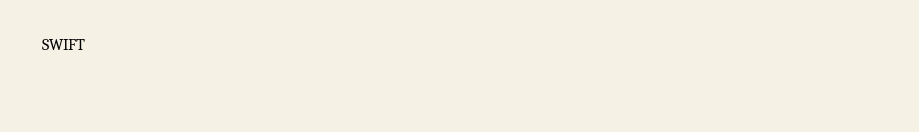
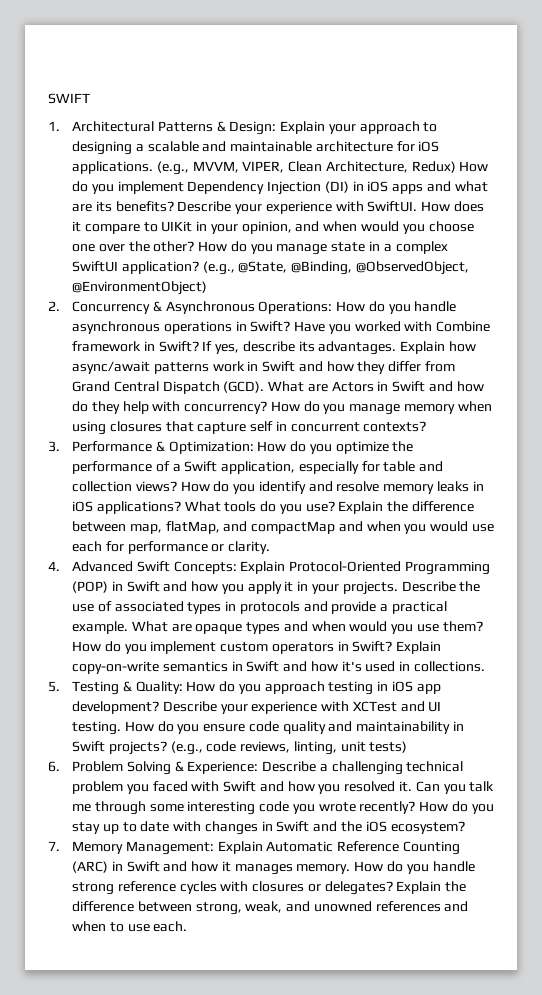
+ 1. Architectural Patterns & Design: Explain your approach to designing a scalable and maintainable architecture for iOS applications. (e.g., MVVM, VIPER, Clean Architecture, Redux) How do you implement Dependency Injection (DI) in iOS apps and what are its benefits? Describe your experience with SwiftUI. How does it compare to UIKit in your opinion, and when would you choose one over the other? How do you manage state in a complex SwiftUI application? (e.g., @State, @Binding, @ObservedObject, @EnvironmentObject)
+ 2. Concurrency & Asynchronous Operations: How do you handle asynchronous operations in Swift? Have you worked with Combine framework in Swift? If yes, describe its advantages. Explain how async/await patterns work in Swift and how they differ from Grand Central Dispatch (GCD). What are Actors in Swift and how do they help with concurrency? How do you manage memory when using closures that capture self in concurrent contexts?
+ 3. Performance & Optimization: How do you optimize the performance of a Swift application, especially for table and collection views? How do you identify and resolve memory leaks in iOS applications? What tools do you use? Explain the difference between map, flatMap, and compactMap and when you would use each for performance or clarity.
+ 4. Advanced Swift Concepts: Explain Protocol-Oriented Programming (POP) in Swift and how you apply it in your projects. Describe the use of associated types in protocols and provide a practical example. What are opaque types and when would you use them? How do you implement custom operators in Swift? Explain copy-on-write semantics in Swift and how it's used in collections.
+ 5. Testing & Quality: How do you approach testing in iOS app development? Describe your experience with XCTest and UI testing. How do you ensure code quality and maintainability in Swift projects? (e.g., code reviews, linting, unit tests)
+ 6. Problem Solving & Experience: Describe a challenging technical problem you faced with Swift and how you resolved it. Can you talk me through some interesting code you wrote recently? How do you stay up to date with changes in Swift and the iOS ecosystem?
+ 7. Memory Management: Explain Automatic Reference Counting (ARC) in Swift and how it manages memory. How do you handle strong reference cycles with closures or delegates? Explain the difference between strong, weak, and unowned references and when to use each.

